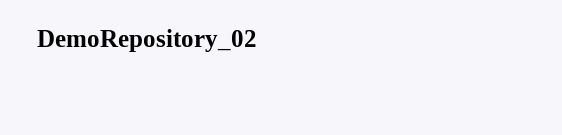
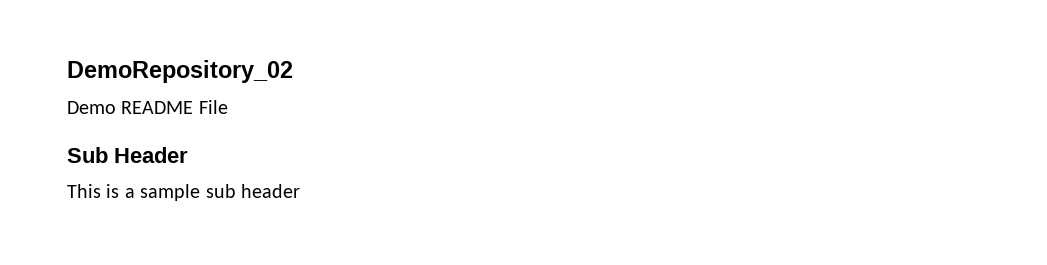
+ Demo README File
+ Sub Header
+ This is a sample sub header

